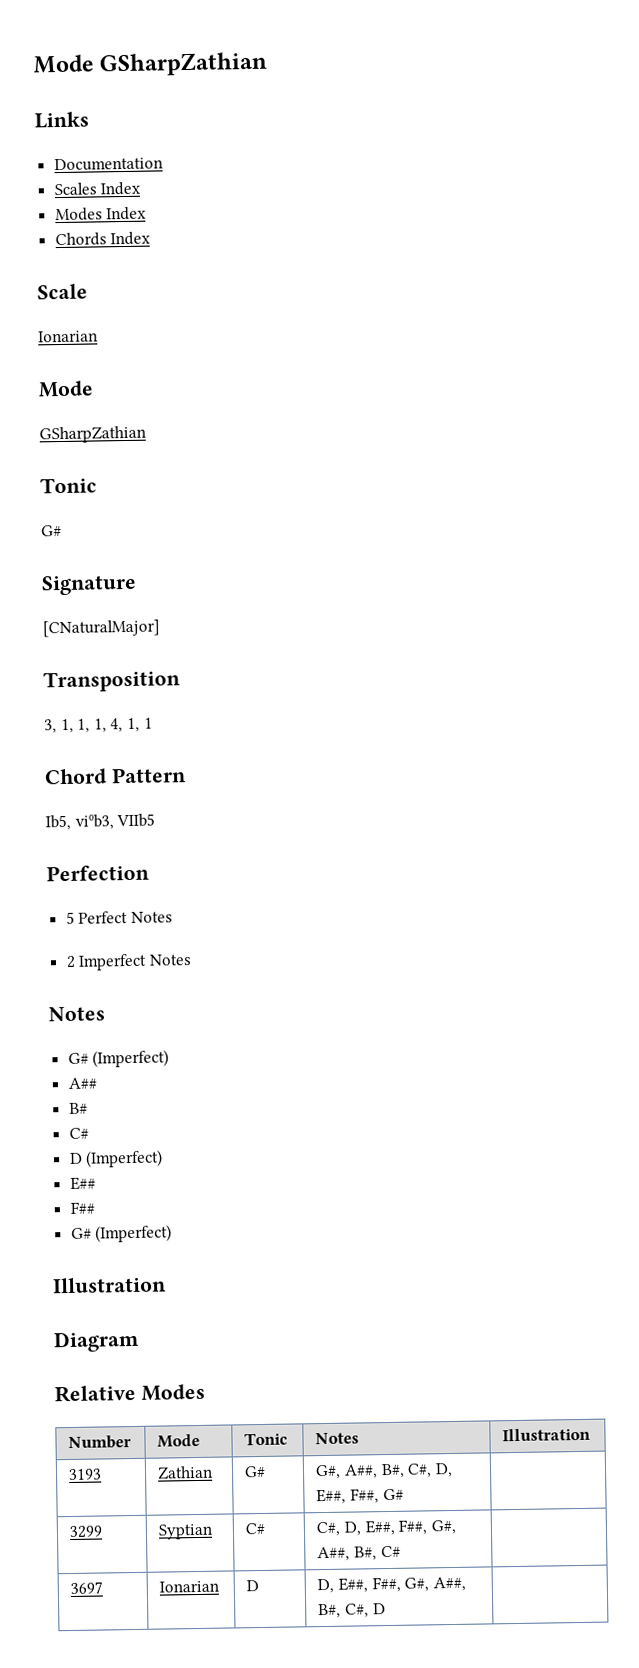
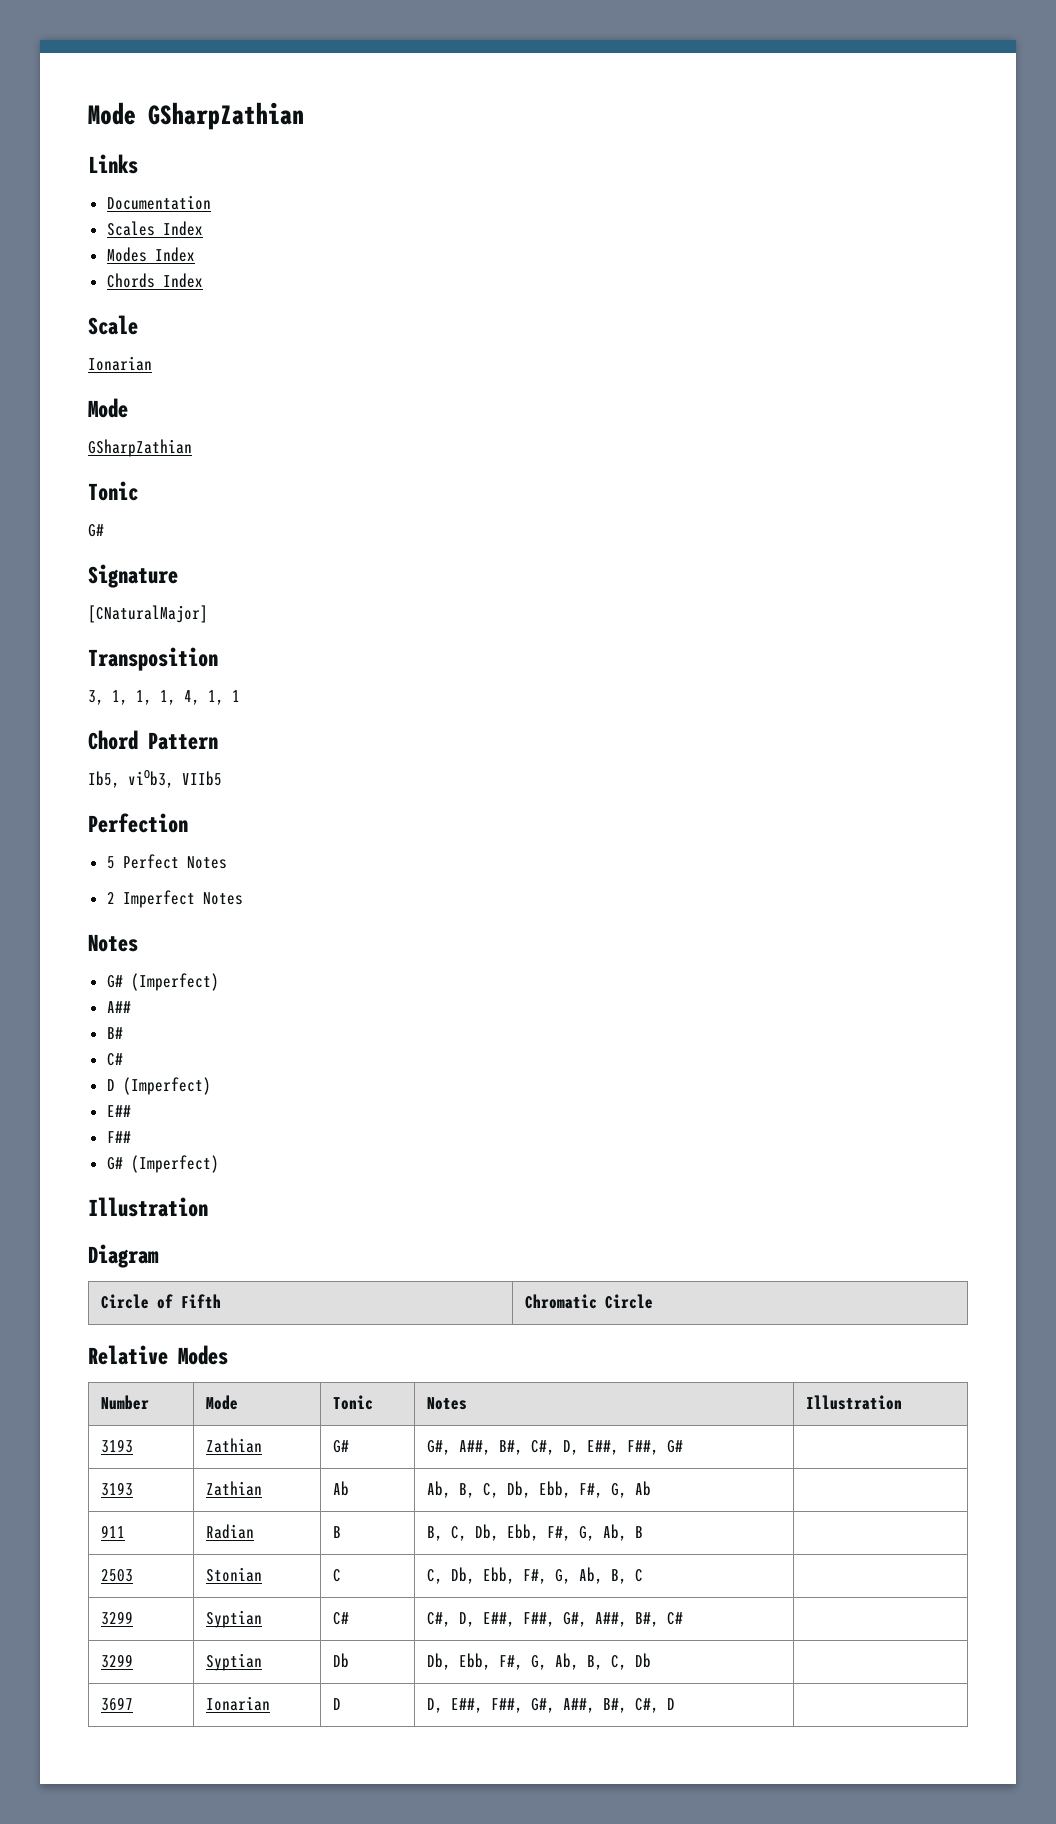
+ Circle of Fifth | Chromatic Circle
+ 3193 | Zathian | Ab | Ab, B, C, Db, Ebb, F#, G, Ab |
+ 911 | Radian | B | B, C, Db, Ebb, F#, G, Ab, B |
+ 2503 | Stonian | C | C, Db, Ebb, F#, G, Ab, B, C |
+ 3299 | Syptian | Db | Db, Ebb, F#, G, Ab, B, C, Db |

